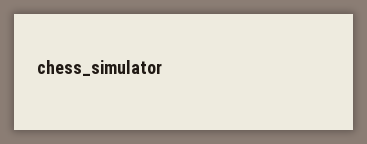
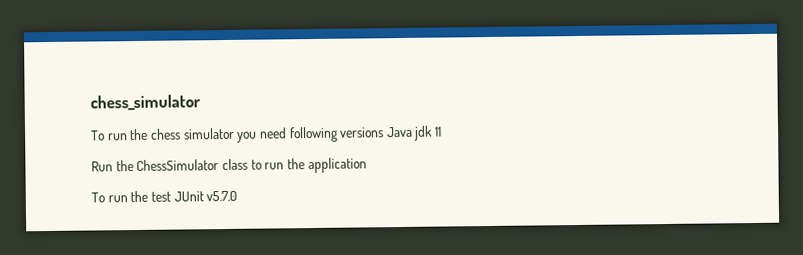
+ To run the chess simulator you need following versions Java jdk 11
+ Run the ChessSimulator class to run the application
+ To run the test JUnit v5.7.0

